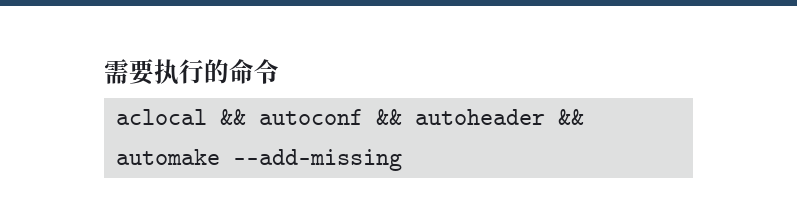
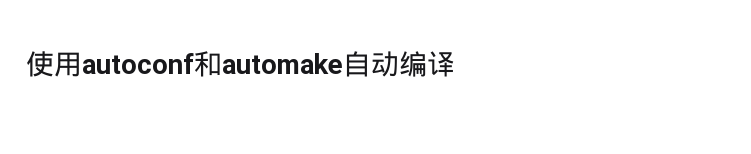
- 需要执行的命令
- aclocal && autoconf && autoheader && automake --add-missing
+ 使用autoconf和automake自动编译

